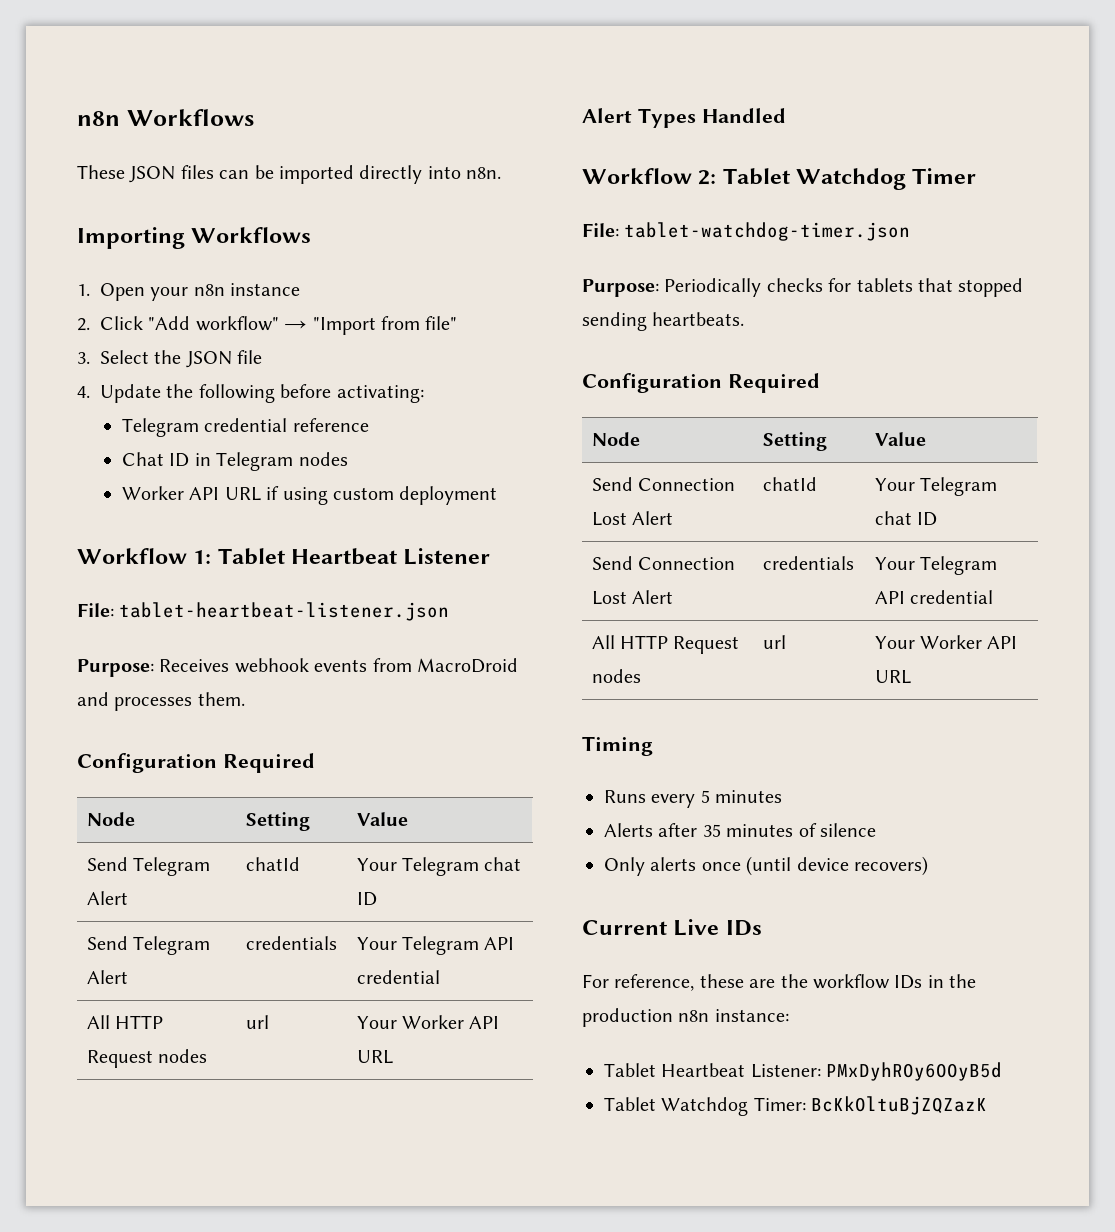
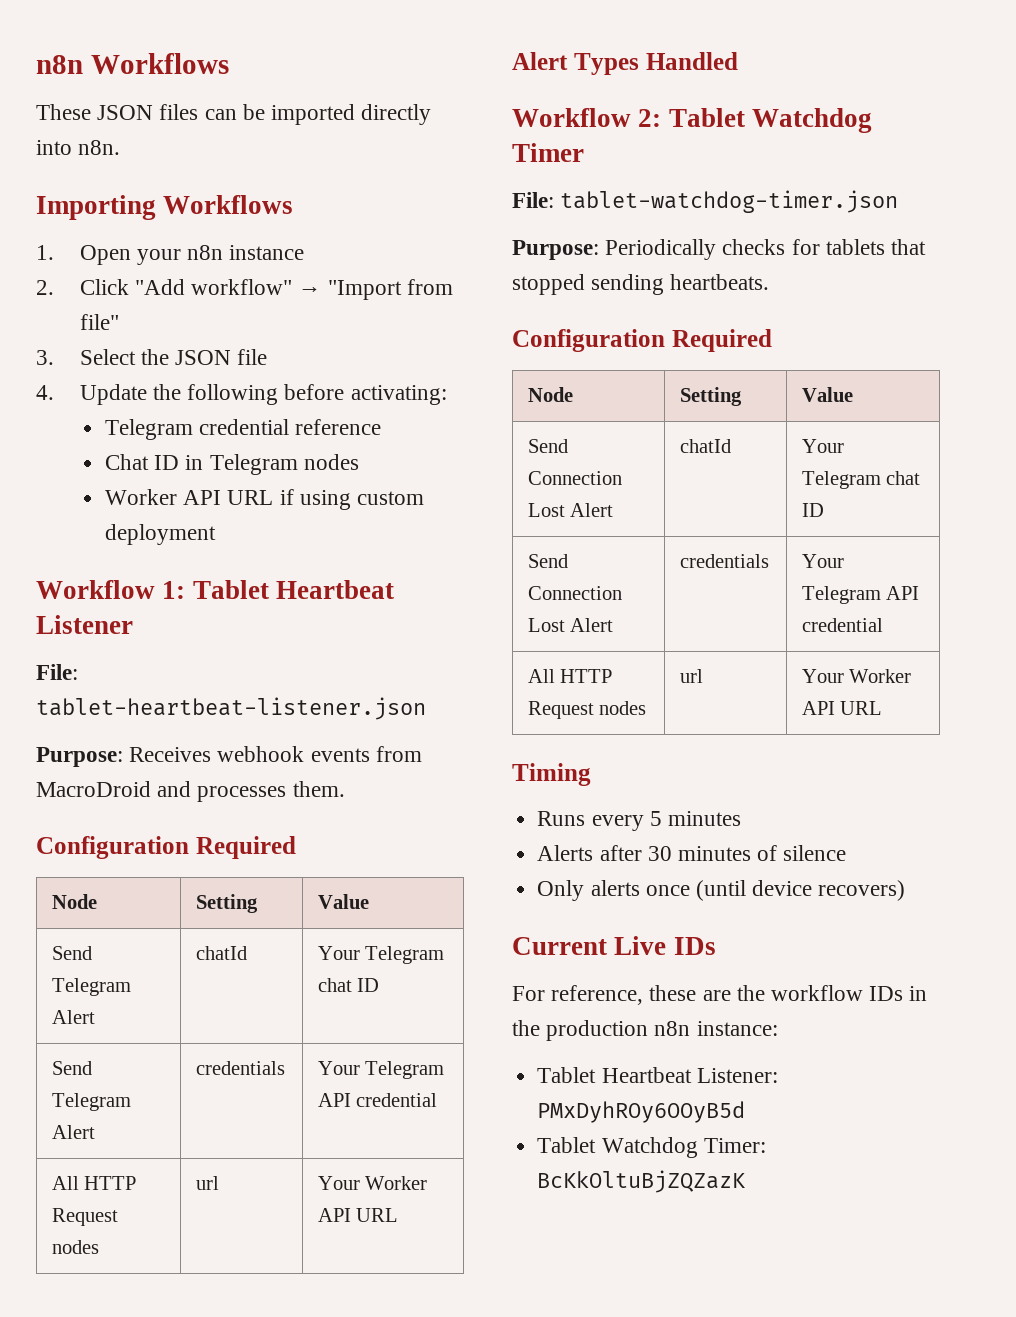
- Alerts after 35 minutes of silence
+ Alerts after 30 minutes of silence

